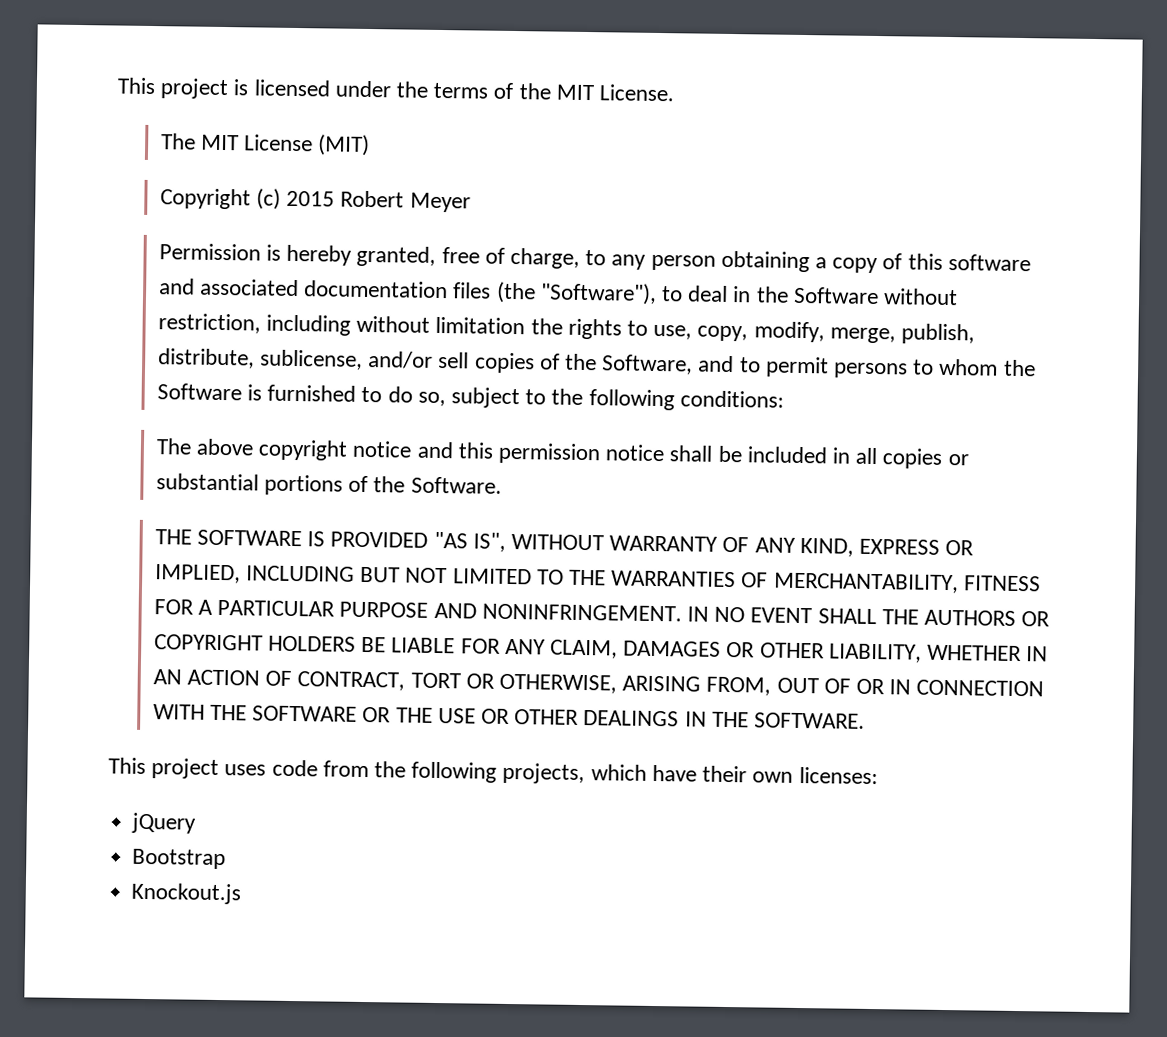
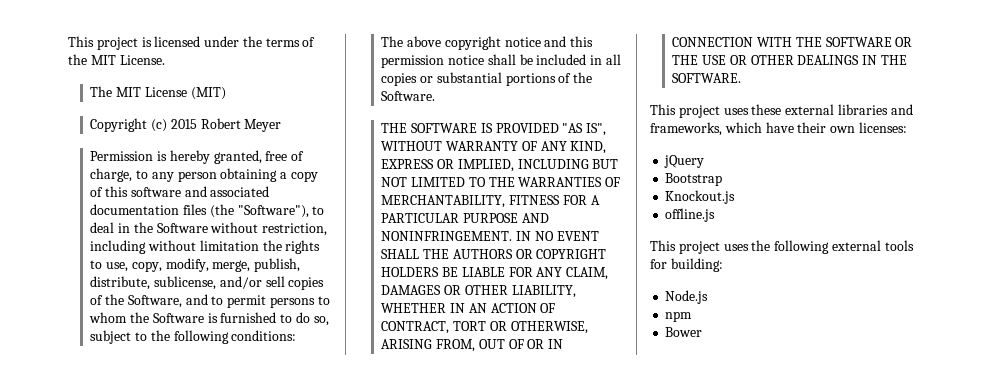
- This project uses code from the following projects, which have their own licenses:
+ This project uses these external libraries and frameworks, which have their own licenses:
+ offline.js
+ This project uses the following external tools for building:
+ Node.js
+ npm
+ Bower

